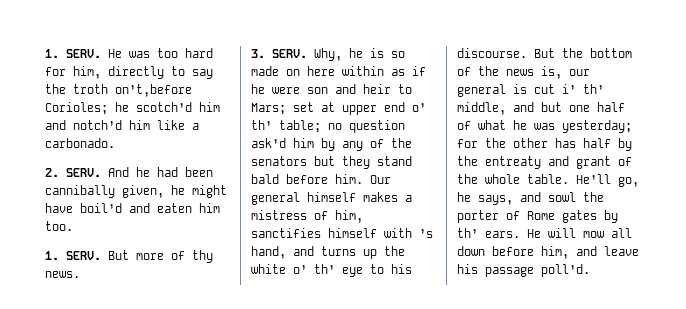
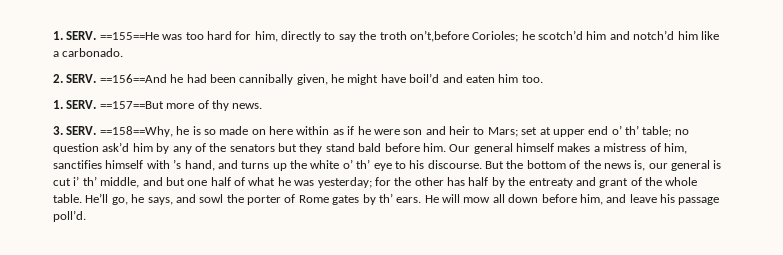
- 1. SERV. He was too hard for him, directly to say the troth on’t,before Corioles; he scotch’d him and notch’d him like a carbonado.
+ 1. SERV. ==155==He was too hard for him, directly to say the troth on’t,before Corioles; he scotch’d him and notch’d him like a carbonado.
- And he had been cannibally given, he might have boil’d and eaten him too.
+ ==156==And he had been cannibally given, he might have boil’d and eaten him too.
- But more of thy news.
+ ==157==But more of thy news.
- Why, he is so made on here within as if he were son and heir to Mars; set at upper end o’ th’ table; no question ask’d him by any of the senators but they stand bald before him.
+ ==158==Why, he is so made on here within as if he were son and heir to Mars; set at upper end o’ th’ table; no question ask’d him by any of the senators but they stand bald before him.

